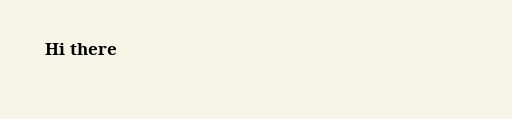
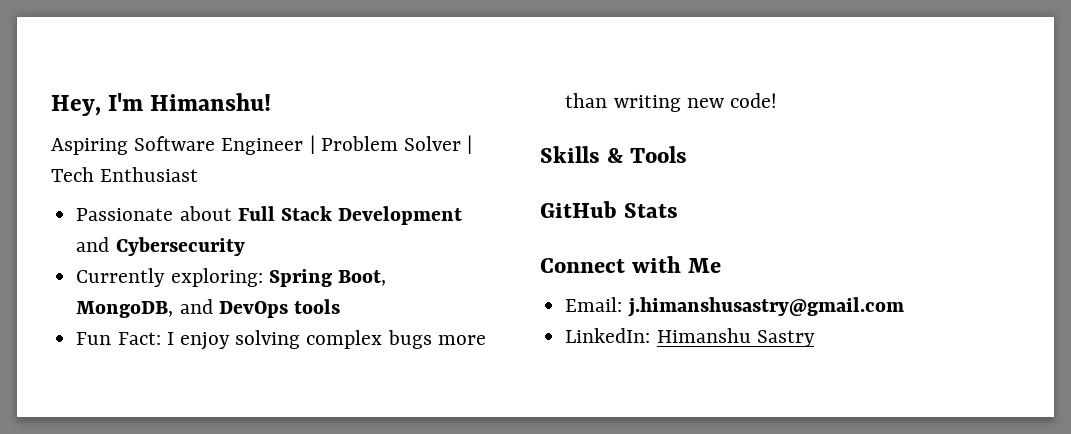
- Hi there
+ Hey, I'm Himanshu!
+ Aspiring Software Engineer | Problem Solver | Tech Enthusiast
+ Passionate about Full Stack Development and Cybersecurity
+ Currently exploring: Spring Boot, MongoDB, and DevOps tools
+ Fun Fact: I enjoy solving complex bugs more than writing new code!
+ Skills & Tools
+ GitHub Stats
+ Connect with Me
+ Email: j.himanshusastry@gmail.com
+ LinkedIn: Himanshu Sastry

